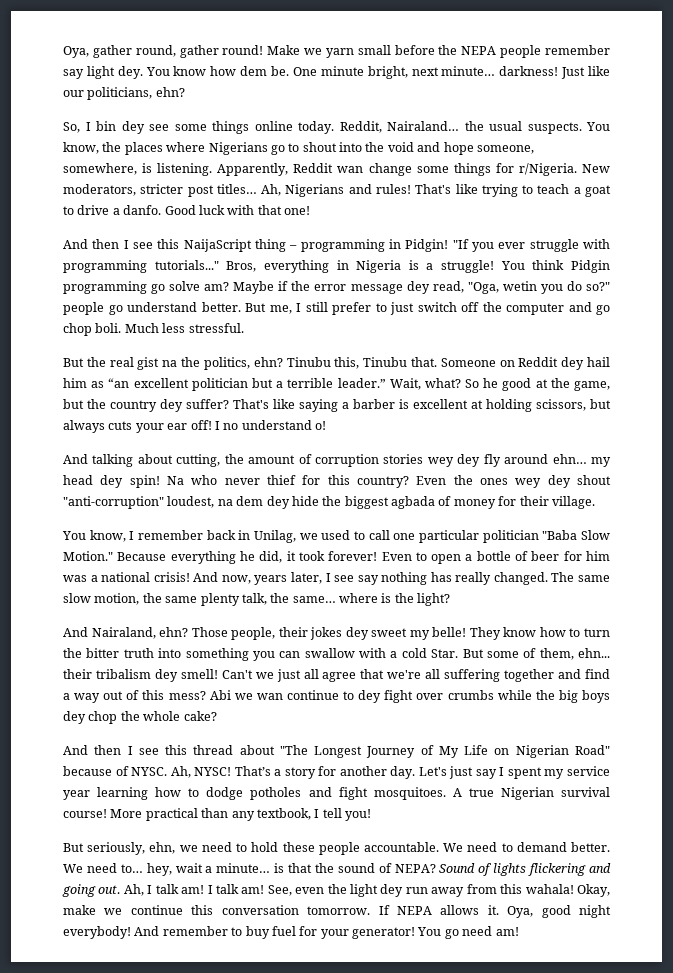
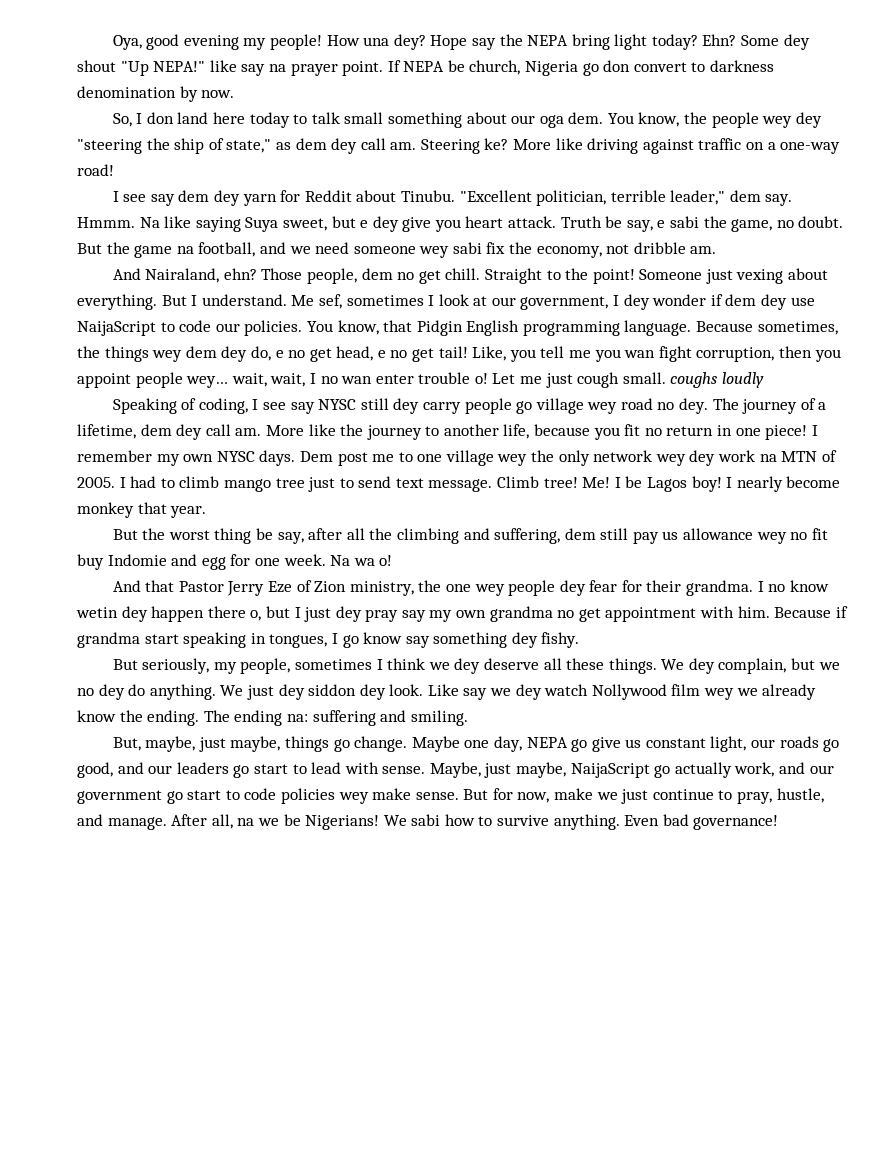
- Oya, gather round, gather round! Make we yarn small before the NEPA people remember say light dey. You know how dem be. One minute bright, next minute… darkness! Just like our politicians, ehn?
- So, I bin dey see some things online today. Reddit, Nairaland… the usual suspects. You know, the places where Nigerians go to shout into the void and hope someone, somewhere, is listening. Apparently, Reddit wan change some things for r/Nigeria. New moderators, stricter post titles… Ah, Nigerians and rules! That's like trying to teach a goat to drive a danfo. Good luck with that one!
- And then I see this NaijaScript thing – programming in Pidgin! "If you ever struggle with programming tutorials..." Bros, everything in Nigeria is a struggle! You think Pidgin programming go solve am? Maybe if the error message dey read, "Oga, wetin you do so?" people go understand better. But me, I still prefer to just switch off the computer and go chop boli. Much less stressful.
- But the real gist na the politics, ehn? Tinubu this, Tinubu that. Someone on Reddit dey hail him as “an excellent politician but a terrible leader.” Wait, what? So he good at the game, but the country dey suffer? That's like saying a barber is excellent at holding scissors, but always cuts your ear off! I no understand o!
- And talking about cutting, the amount of corruption stories wey dey fly around ehn… my head dey spin! Na who never thief for this country? Even the ones wey dey shout "anti-corruption" loudest, na dem dey hide the biggest agbada of money for their village.
- You know, I remember back in Unilag, we used to call one particular politician "Baba Slow Motion." Because everything he did, it took forever! Even to open a bottle of beer for him was a national crisis! And now, years later, I see say nothing has really changed. The same slow motion, the same plenty talk, the same… where is the light?
+ Oya, good evening my people! How una dey? Hope say the NEPA bring light today? Ehn? Some dey shout "Up NEPA!" like say na prayer point. If NEPA be church, Nigeria go don convert to darkness denomination by now.
+ So, I don land here today to talk small something about our oga dem. You know, the people wey dey "steering the ship of state," as dem dey call am. Steering ke? More like driving against traffic on a one-way road!
+ I see say dem dey yarn for Reddit about Tinubu. "Excellent politician, terrible leader," dem say. Hmmm. Na like saying Suya sweet, but e dey give you heart attack. Truth be say, e sabi the game, no doubt. But the game na football, and we need someone wey sabi fix the economy, not dribble am.
- Those people, their jokes dey sweet my belle! They know how to turn the bitter truth into something you can swallow with a cold Star. But some of them, ehn... their tribalism dey smell! Can't we just all agree that we're all suffering together and find a way out of this mess? Abi we wan continue to dey fight over crumbs while the big boys dey chop the whole cake?
- And then I see this thread about "The Longest Journey of My Life on Nigerian Road" because of NYSC. Ah, NYSC! That’s a story for another day. Let's just say I spent my service year learning how to dodge potholes and fight mosquitoes. A true Nigerian survival course! More practical than any textbook, I tell you!
- But seriously, ehn, we need to hold these people accountable. We need to demand better. We need to… hey, wait a minute… is that the sound of NEPA? Sound of lights flickering and going out. Ah, I talk am! I talk am! See, even the light dey run away from this wahala! Okay, make we continue this conversation tomorrow. If NEPA allows it. Oya, good night everybody! And remember to buy fuel for your generator! You go need am!
+ Those people, dem no get chill. Straight to the point! Someone just vexing about everything. But I understand. Me sef, sometimes I look at our government, I dey wonder if dem dey use NaijaScript to code our policies. You know, that Pidgin English programming language. Because sometimes, the things wey dem dey do, e no get head, e no get tail! Like, you tell me you wan fight corruption, then you appoint people wey… wait, wait, I no wan enter trouble o! Let me just cough small. coughs loudly
+ Speaking of coding, I see say NYSC still dey carry people go village wey road no dey. The journey of a lifetime, dem dey call am. More like the journey to another life, because you fit no return in one piece! I remember my own NYSC days. Dem post me to one village wey the only network wey dey work na MTN of 2005. I had to climb mango tree just to send text message. Climb tree! Me! I be Lagos boy! I nearly become monkey that year.
+ But the worst thing be say, after all the climbing and suffering, dem still pay us allowance wey no fit buy Indomie and egg for one week. Na wa o!
+ And that Pastor Jerry Eze of Zion ministry, the one wey people dey fear for their grandma. I no know wetin dey happen there o, but I just dey pray say my own grandma no get appointment with him. Because if grandma start speaking in tongues, I go know say something dey fishy.
+ But seriously, my people, sometimes I think we dey deserve all these things. We dey complain, but we no dey do anything. We just dey siddon dey look. Like say we dey watch Nollywood film wey we already know the ending. The ending na: suffering and smiling.
+ But, maybe, just maybe, things go change. Maybe one day, NEPA go give us constant light, our roads go good, and our leaders go start to lead with sense. Maybe, just maybe, NaijaScript go actually work, and our government go start to code policies wey make sense. But for now, make we just continue to pray, hustle, and manage. After all, na we be Nigerians! We sabi how to survive anything. Even bad governance!

